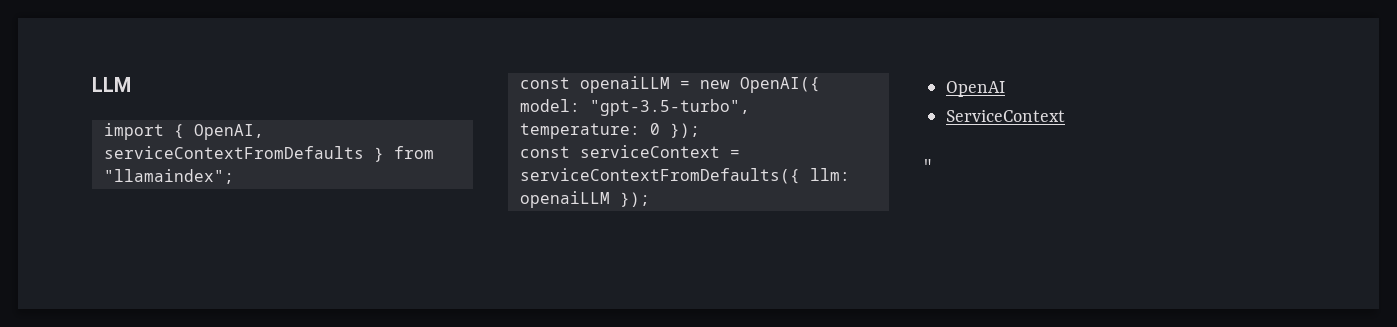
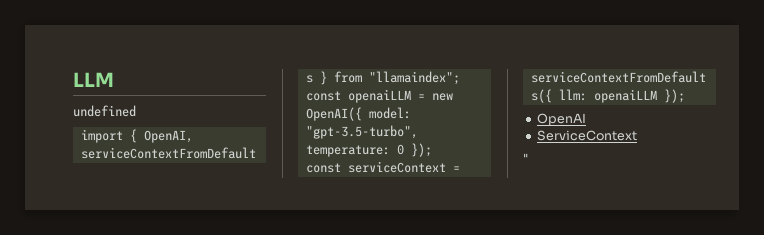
+ undefined

